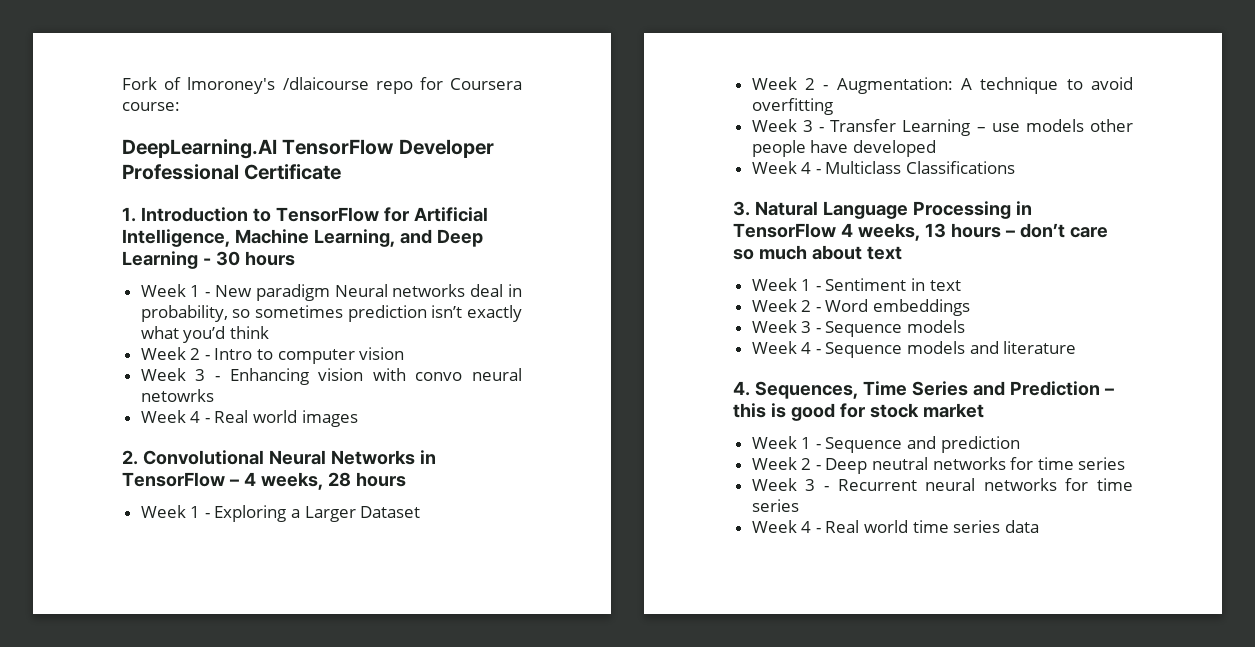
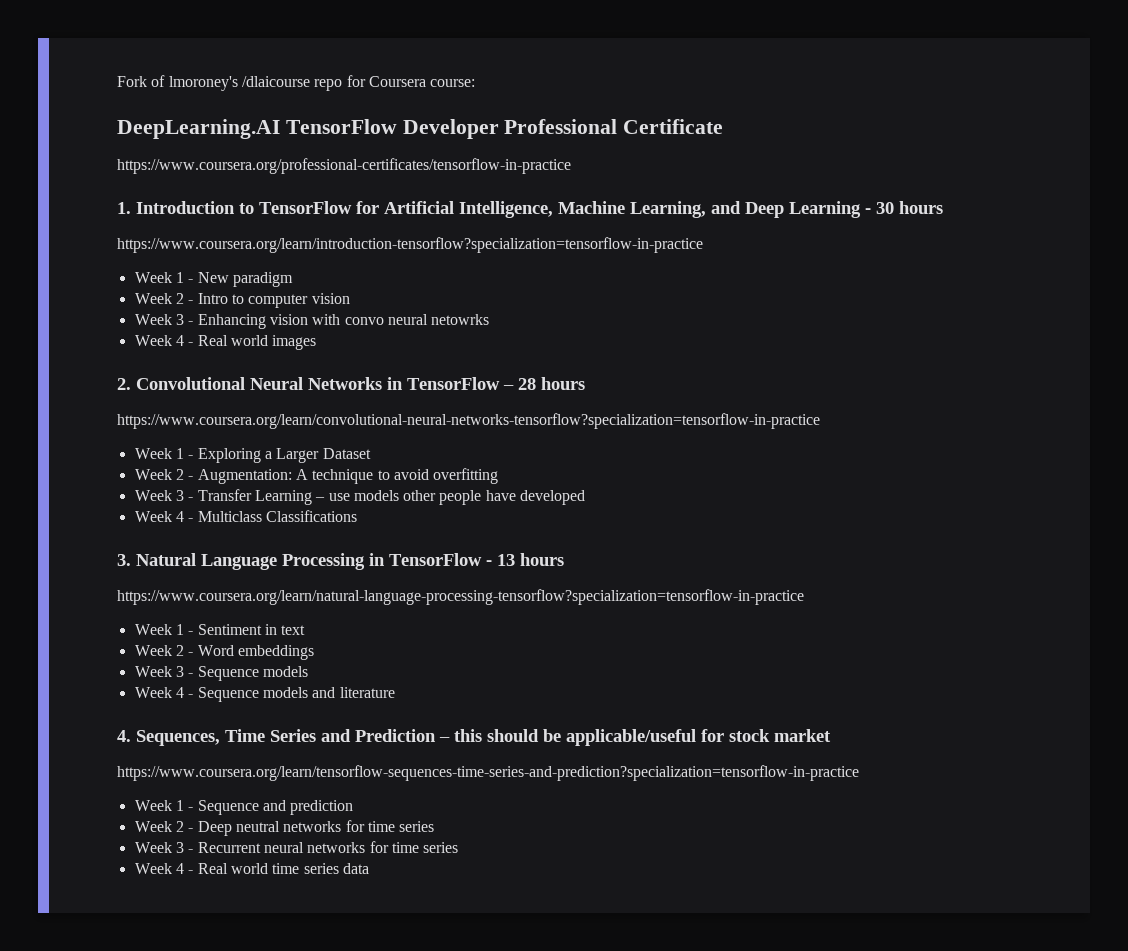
+ https://www.coursera.org/professional-certificates/tensorflow-in-practice
+ https://www.coursera.org/learn/introduction-tensorflow?specialization=tensorflow-in-practice
- Week 1 - New paradigm Neural networks deal in probability, so sometimes prediction isn’t exactly what you’d think
+ Week 1 - New paradigm
- 2. Convolutional Neural Networks in TensorFlow – 4 weeks, 28 hours
+ 2. Convolutional Neural Networks in TensorFlow – 28 hours
+ https://www.coursera.org/learn/convolutional-neural-networks-tensorflow?specialization=tensorflow-in-practice
- 3. Natural Language Processing in TensorFlow 4 weeks, 13 hours – don’t care so much about text
+ 3. Natural Language Processing in TensorFlow - 13 hours
+ https://www.coursera.org/learn/natural-language-processing-tensorflow?specialization=tensorflow-in-practice
- 4. Sequences, Time Series and Prediction – this is good for stock market
+ 4. Sequences, Time Series and Prediction – this should be applicable/useful for stock market
+ https://www.coursera.org/learn/tensorflow-sequences-time-series-and-prediction?specialization=tensorflow-in-practice

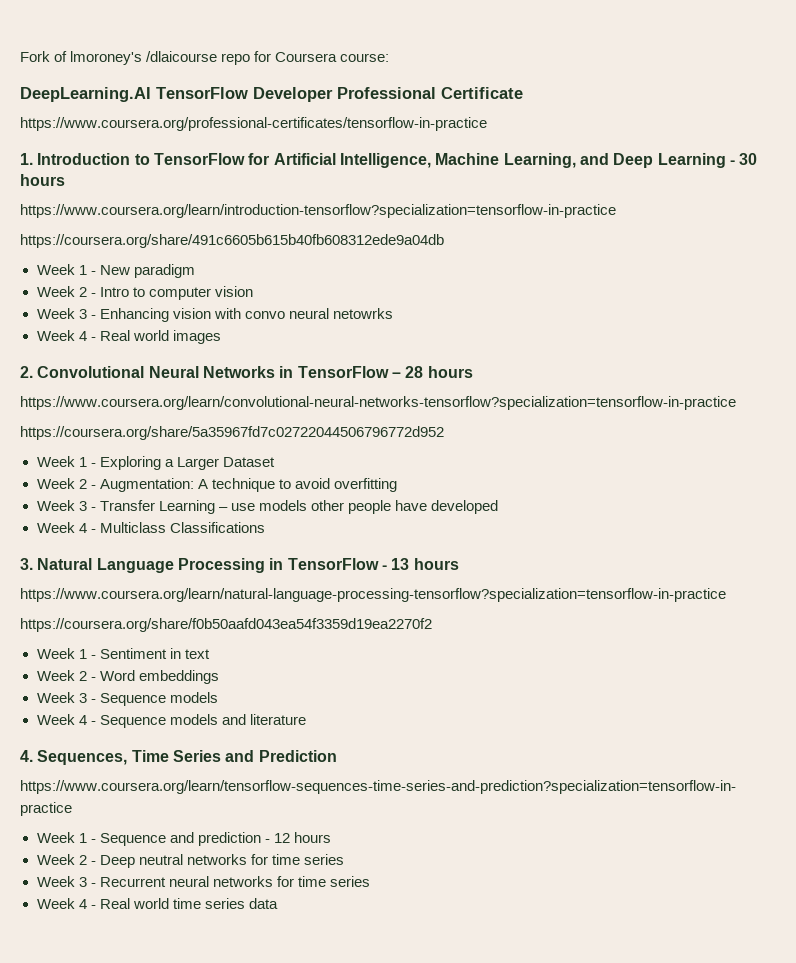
+ https://coursera.org/share/491c6605b615b40fb608312ede9a04db
+ https://coursera.org/share/5a35967fd7c02722044506796772d952
+ https://coursera.org/share/f0b50aafd043ea54f3359d19ea2270f2
- 4. Sequences, Time Series and Prediction – this should be applicable/useful for stock market
+ 4. Sequences, Time Series and Prediction
- Week 1 - Sequence and prediction
+ Week 1 - Sequence and prediction - 12 hours

